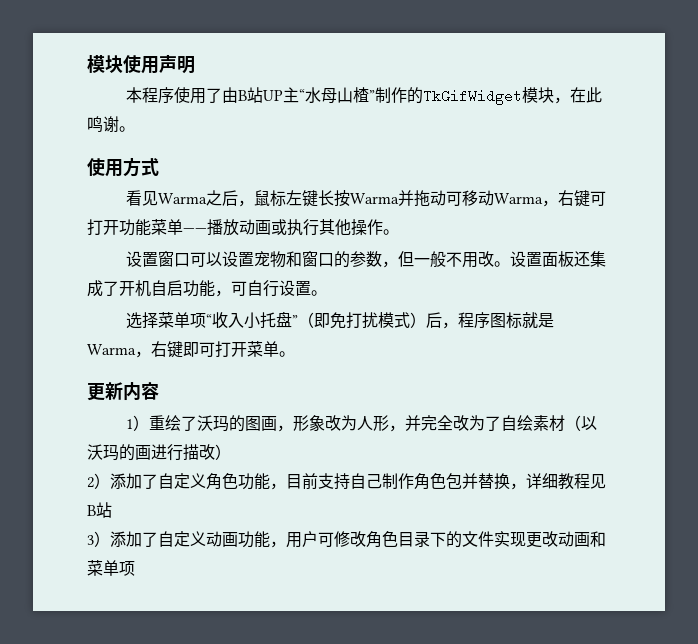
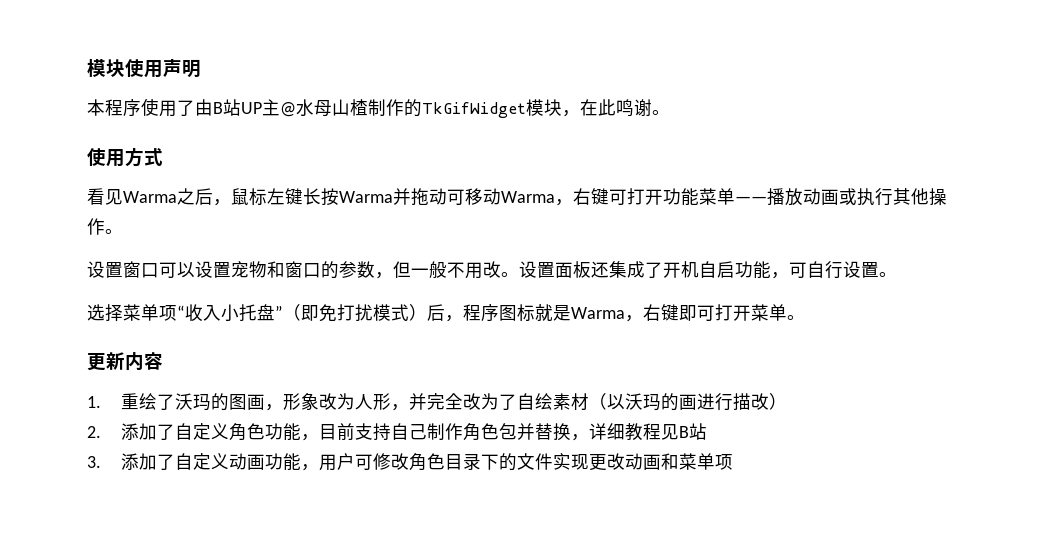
- 本程序使用了由B站UP主“水母山楂”制作的TkGifWidget模块，在此鸣谢。
+ 本程序使用了由B站UP主@水母山楂制作的TkGifWidget模块，在此鸣谢。
- 1）重绘了沃玛的图画，形象改为人形，并完全改为了自绘素材（以沃玛的画进行描改）
+ 1.重绘了沃玛的图画，形象改为人形，并完全改为了自绘素材（以沃玛的画进行描改）
- 2）添加了自定义角色功能，目前支持自己制作角色包并替换，详细教程见B站
+ 2.添加了自定义角色功能，目前支持自己制作角色包并替换，详细教程见B站
- 3）添加了自定义动画功能，用户可修改角色目录下的文件实现更改动画和菜单项
+ 3.添加了自定义动画功能，用户可修改角色目录下的文件实现更改动画和菜单项

